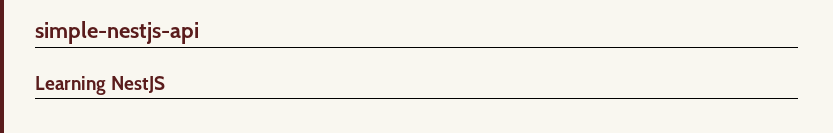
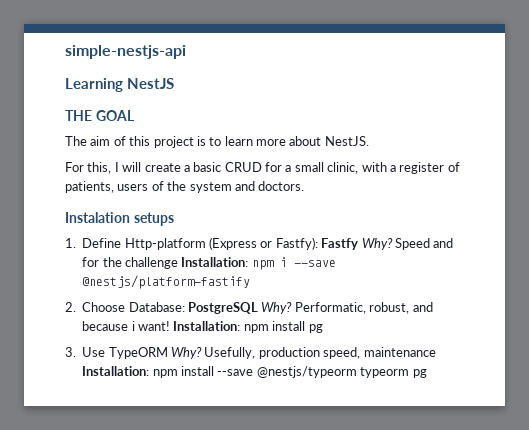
+ THE GOAL
+ The aim of this project is to learn more about NestJS.
+ For this, I will create a basic CRUD for a small clinic, with a register of patients, users of the system and doctors.
+ Instalation setups
+ 1. Define Http-platform (Express or Fastfy): Fastfy Why? Speed and for the challenge Installation: npm i --save @nestjs/platform-fastify
+ 2. Choose Database: PostgreSQL Why? Performatic, robust, and because i want! Installation: npm install pg
+ 3. Use TypeORM Why? Usefully, production speed, maintenance Installation: npm install --save @nestjs/typeorm typeorm pg

